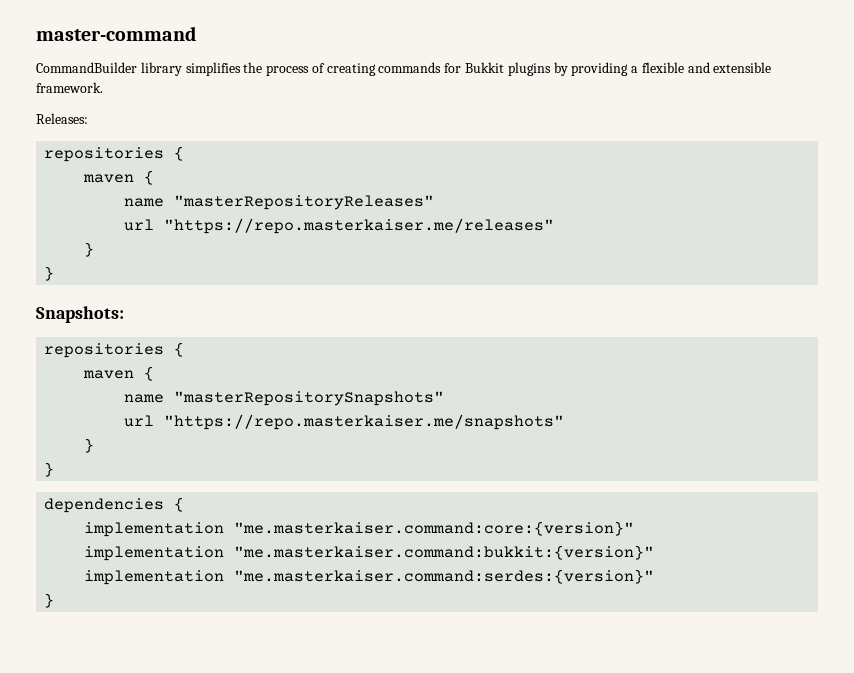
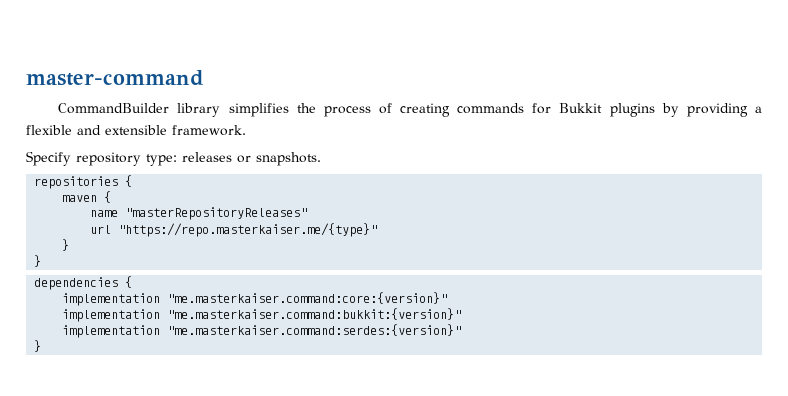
- Releases:
+ Specify repository type: releases or snapshots.
- url "https://repo.masterkaiser.me/releases"
- }
- }
- Snapshots:
- repositories {
- maven {
- name "masterRepositorySnapshots"
- url "https://repo.masterkaiser.me/snapshots"
+ url "https://repo.masterkaiser.me/{type}"

